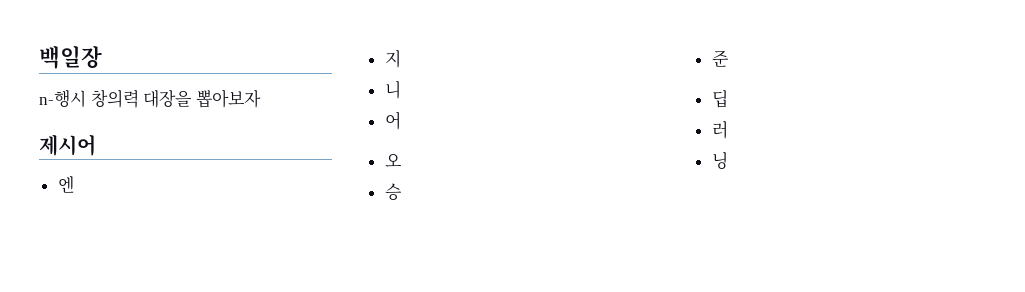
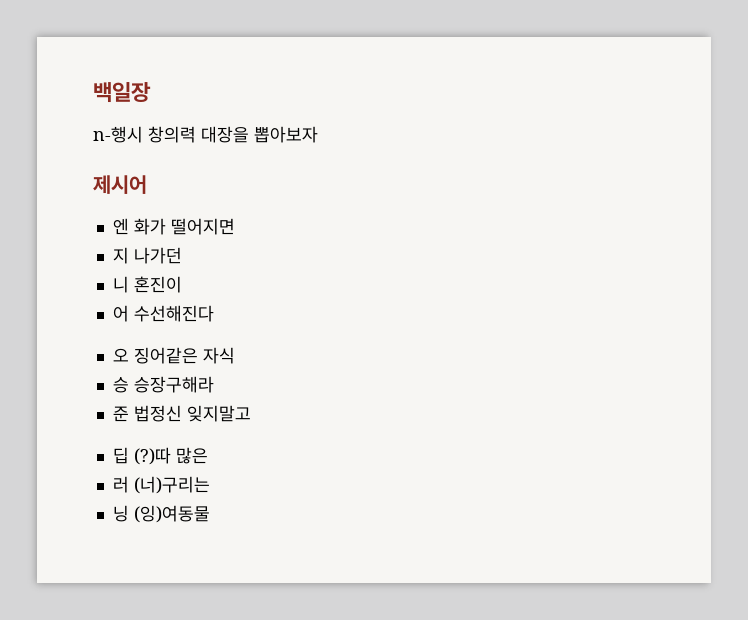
- 엔
+ 엔 화가 떨어지면
- 지
+ 지 나가던
- 니
+ 니 혼진이
- 어
+ 어 수선해진다
- 오
+ 오 징어같은 자식
- 승
+ 승 승장구해라
- 준
+ 준 법정신 잊지말고
- 딥
+ 딥 (?)따 많은
- 러
+ 러 (너)구리는
- 닝
+ 닝 (잉)여동물

